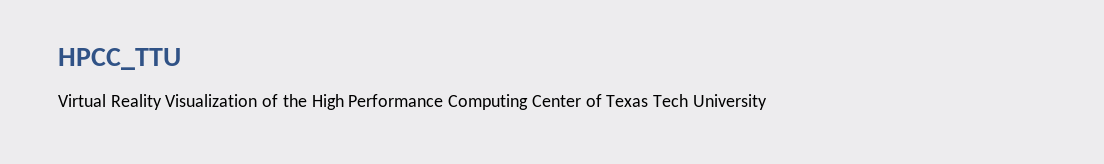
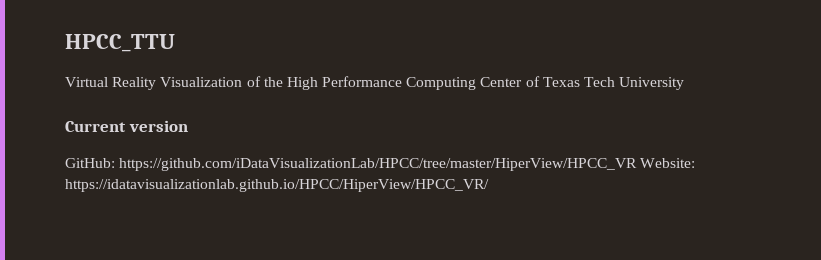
+ Current version
+ GitHub: https://github.com/iDataVisualizationLab/HPCC/tree/master/HiperView/HPCC_VR Website: https://idatavisualizationlab.github.io/HPCC/HiperView/HPCC_VR/

